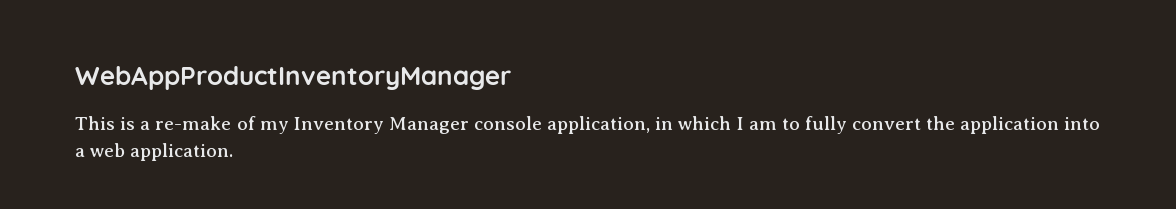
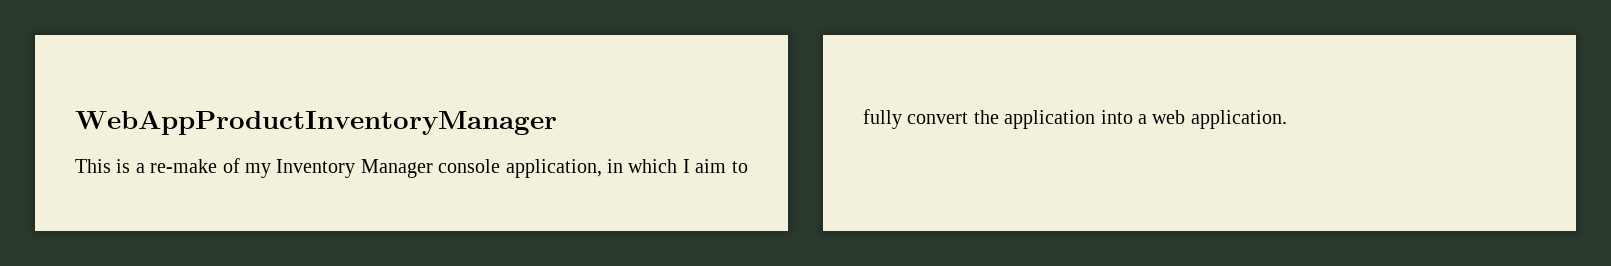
- This is a re-make of my Inventory Manager console application, in which I am to fully convert the application into a web application.
+ This is a re-make of my Inventory Manager console application, in which I aim to fully convert the application into a web application.

